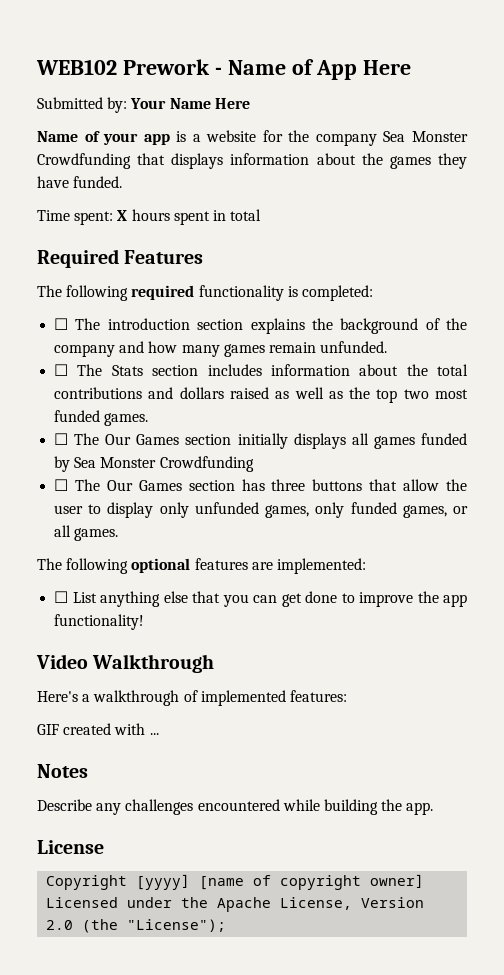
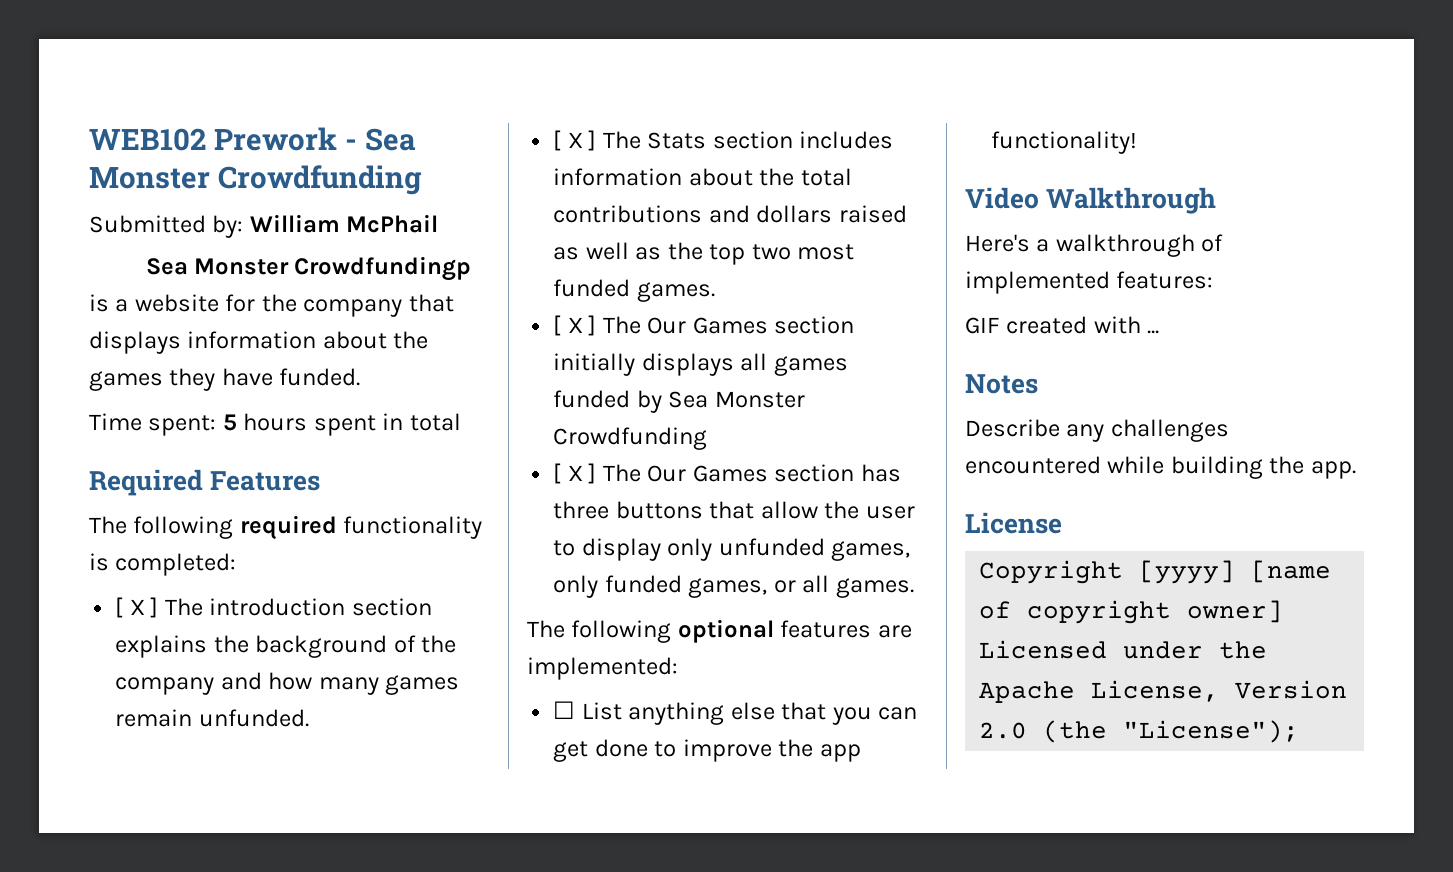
- WEB102 Prework - Name of App Here
- Submitted by: Your Name Here
- Name of your app is a website for the company Sea Monster Crowdfunding that displays information about the games they have funded.
+ WEB102 Prework - Sea Monster Crowdfunding
+ Submitted by: William McPhail
+ Sea Monster Crowdfundingp is a website for the company that displays information about the games they have funded.
- Time spent: X hours spent in total
+ Time spent: 5 hours spent in total
- ☐ The introduction section explains the background of the company and how many games remain unfunded.
+ [ X ] The introduction section explains the background of the company and how many games remain unfunded.
- ☐ The Stats section includes information about the total contributions and dollars raised as well as the top two most funded games.
+ [ X ] The Stats section includes information about the total contributions and dollars raised as well as the top two most funded games.
- ☐ The Our Games section initially displays all games funded by Sea Monster Crowdfunding
+ [ X ] The Our Games section initially displays all games funded by Sea Monster Crowdfunding
- ☐ The Our Games section has three buttons that allow the user to display only unfunded games, only funded games, or all games.
+ [ X ] The Our Games section has three buttons that allow the user to display only unfunded games, only funded games, or all games.

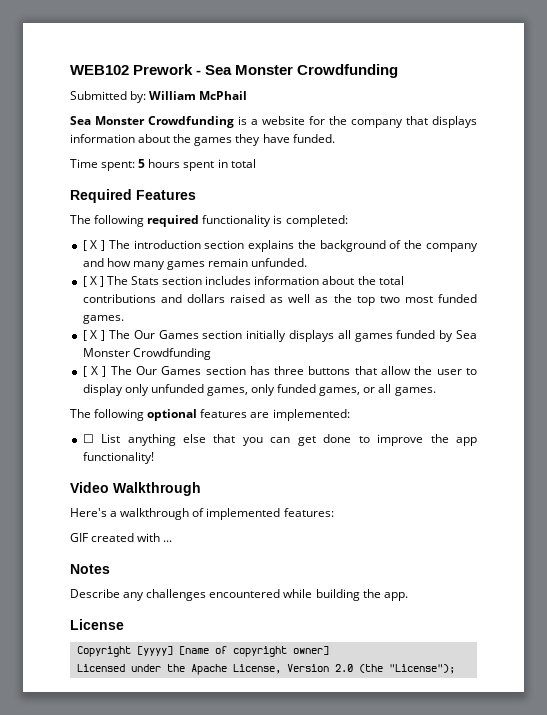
- Sea Monster Crowdfundingp is a website for the company that displays information about the games they have funded.
+ Sea Monster Crowdfunding is a website for the company that displays information about the games they have funded.

